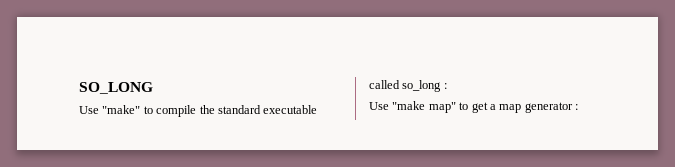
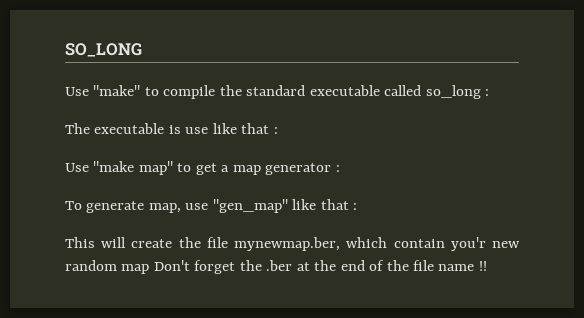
+ The executable is use like that :
+ To generate map, use "gen_map" like that :
+ This will create the file mynewmap.ber, which contain you'r new random map Don't forget the .ber at the end of the file name !!

